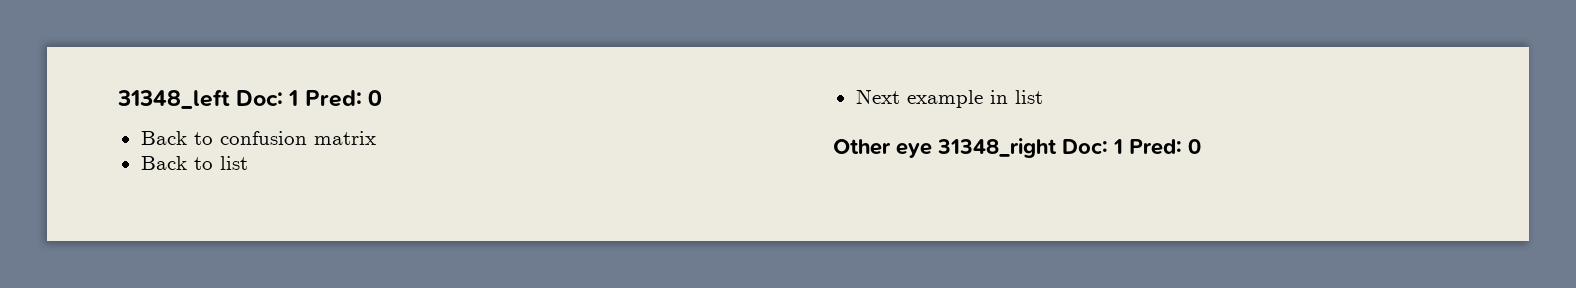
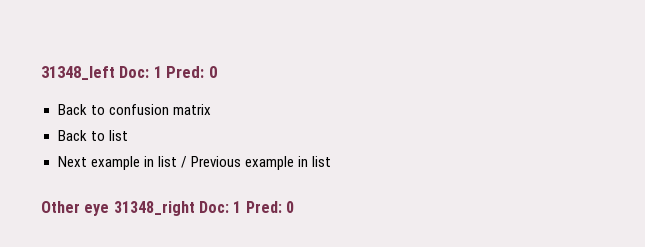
- Next example in list
+ Next example in list / Previous example in list

